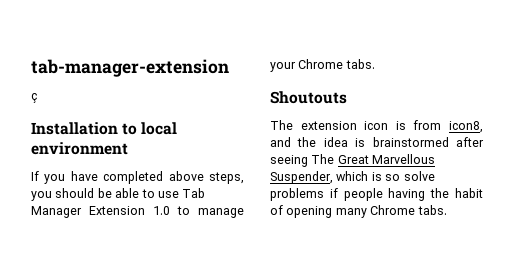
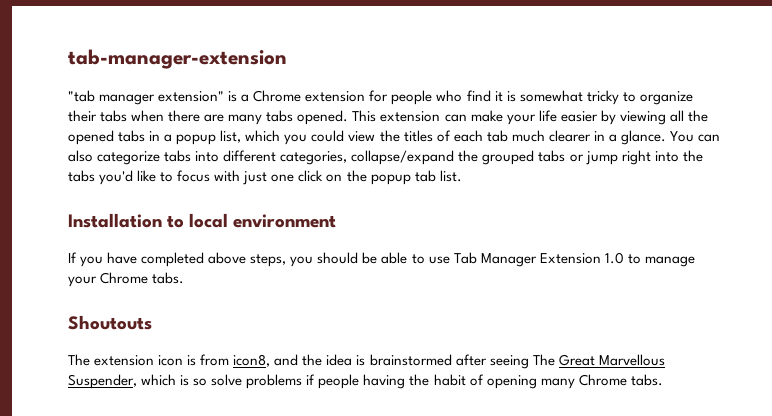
- ç
+ "tab manager extension" is a Chrome extension for people who find it is somewhat tricky to organize their tabs when there are many tabs opened. This extension can make your life easier by viewing all the opened tabs in a popup list, which you could view the titles of each tab much clearer in a glance. You can also categorize tabs into different categories, collapse/expand the grouped tabs or jump right into the tabs you'd like to focus with just one click on the popup tab list.

